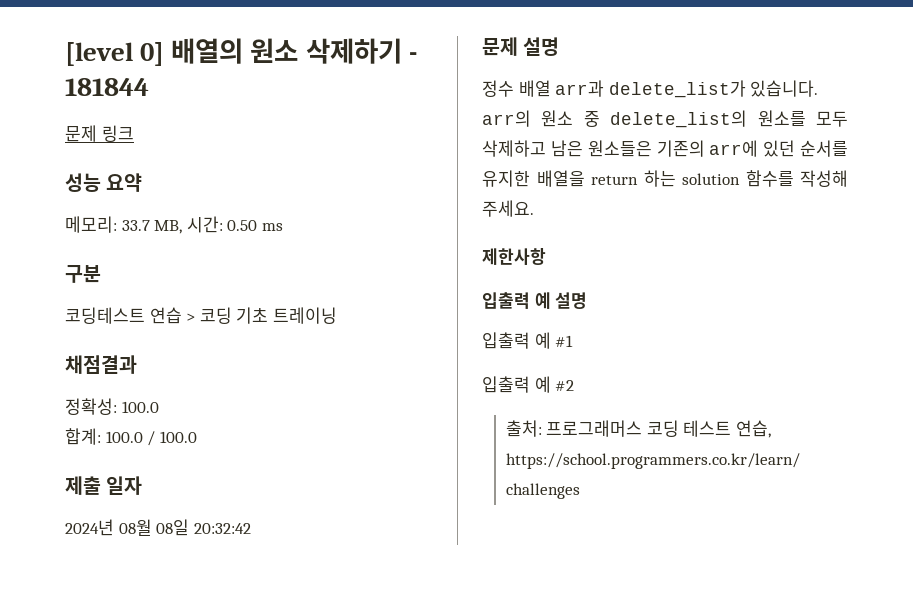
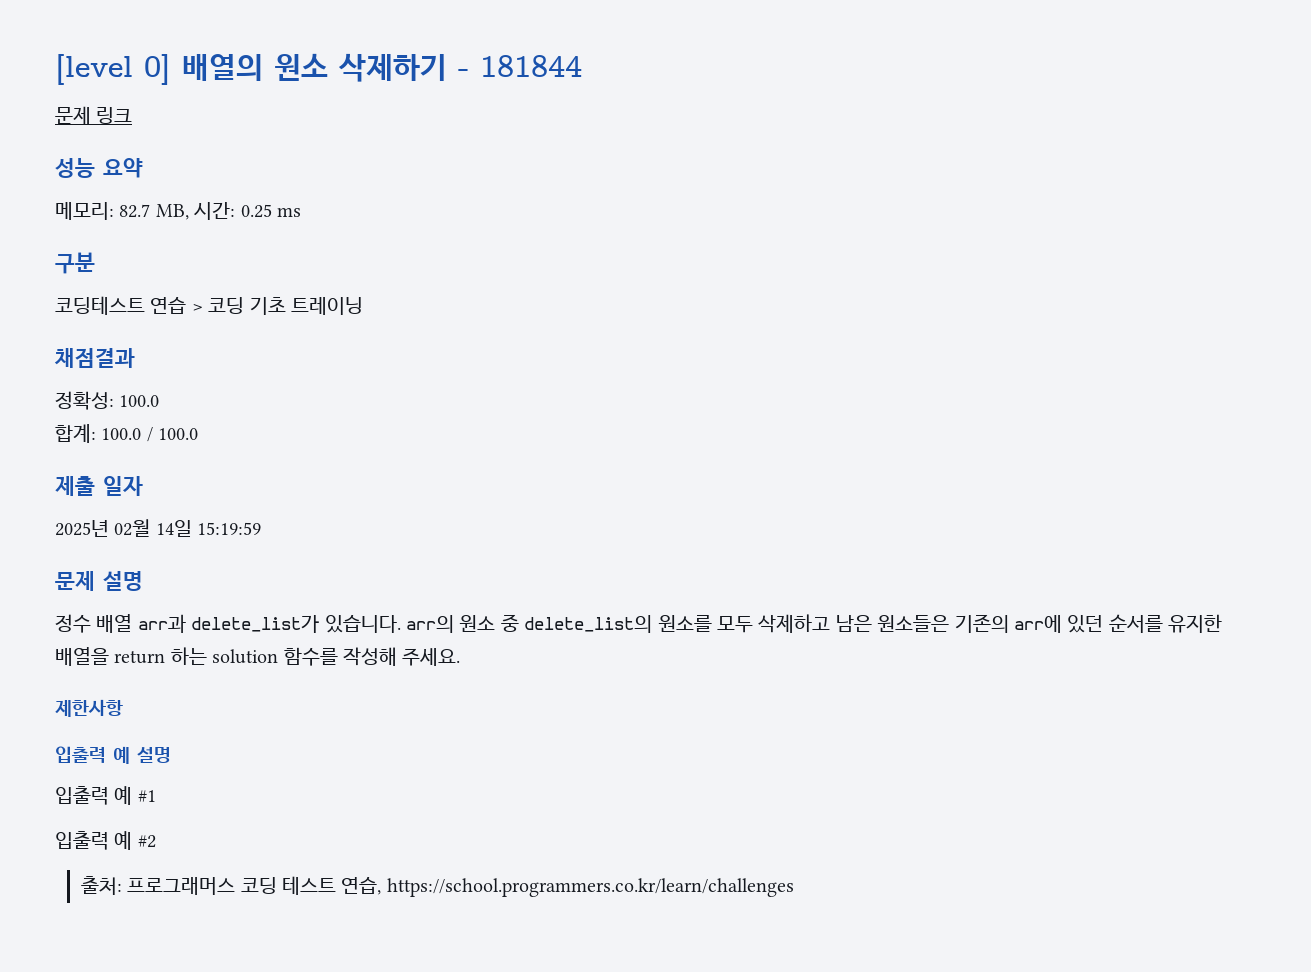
- 메모리: 33.7 MB, 시간: 0.50 ms
+ 메모리: 82.7 MB, 시간: 0.25 ms
- 2024년 08월 08일 20:32:42
+ 2025년 02월 14일 15:19:59

